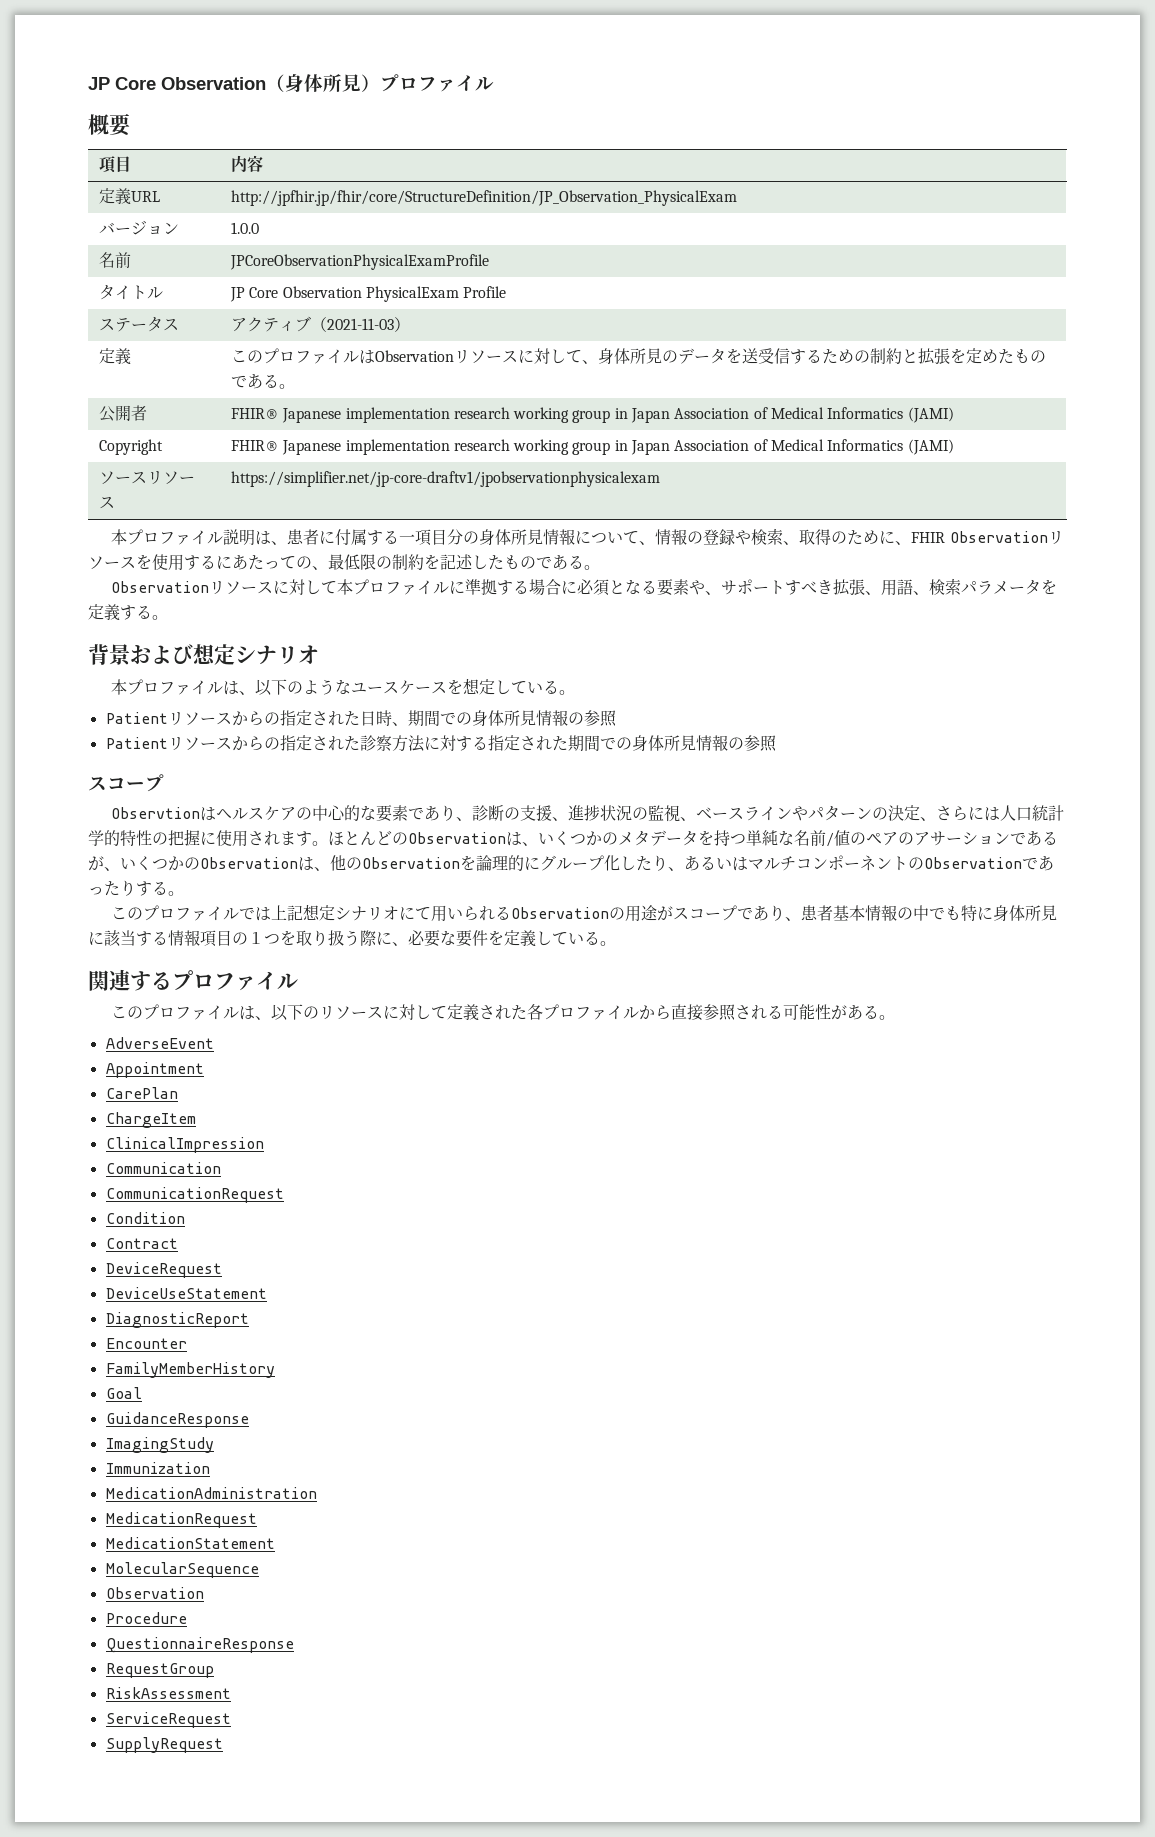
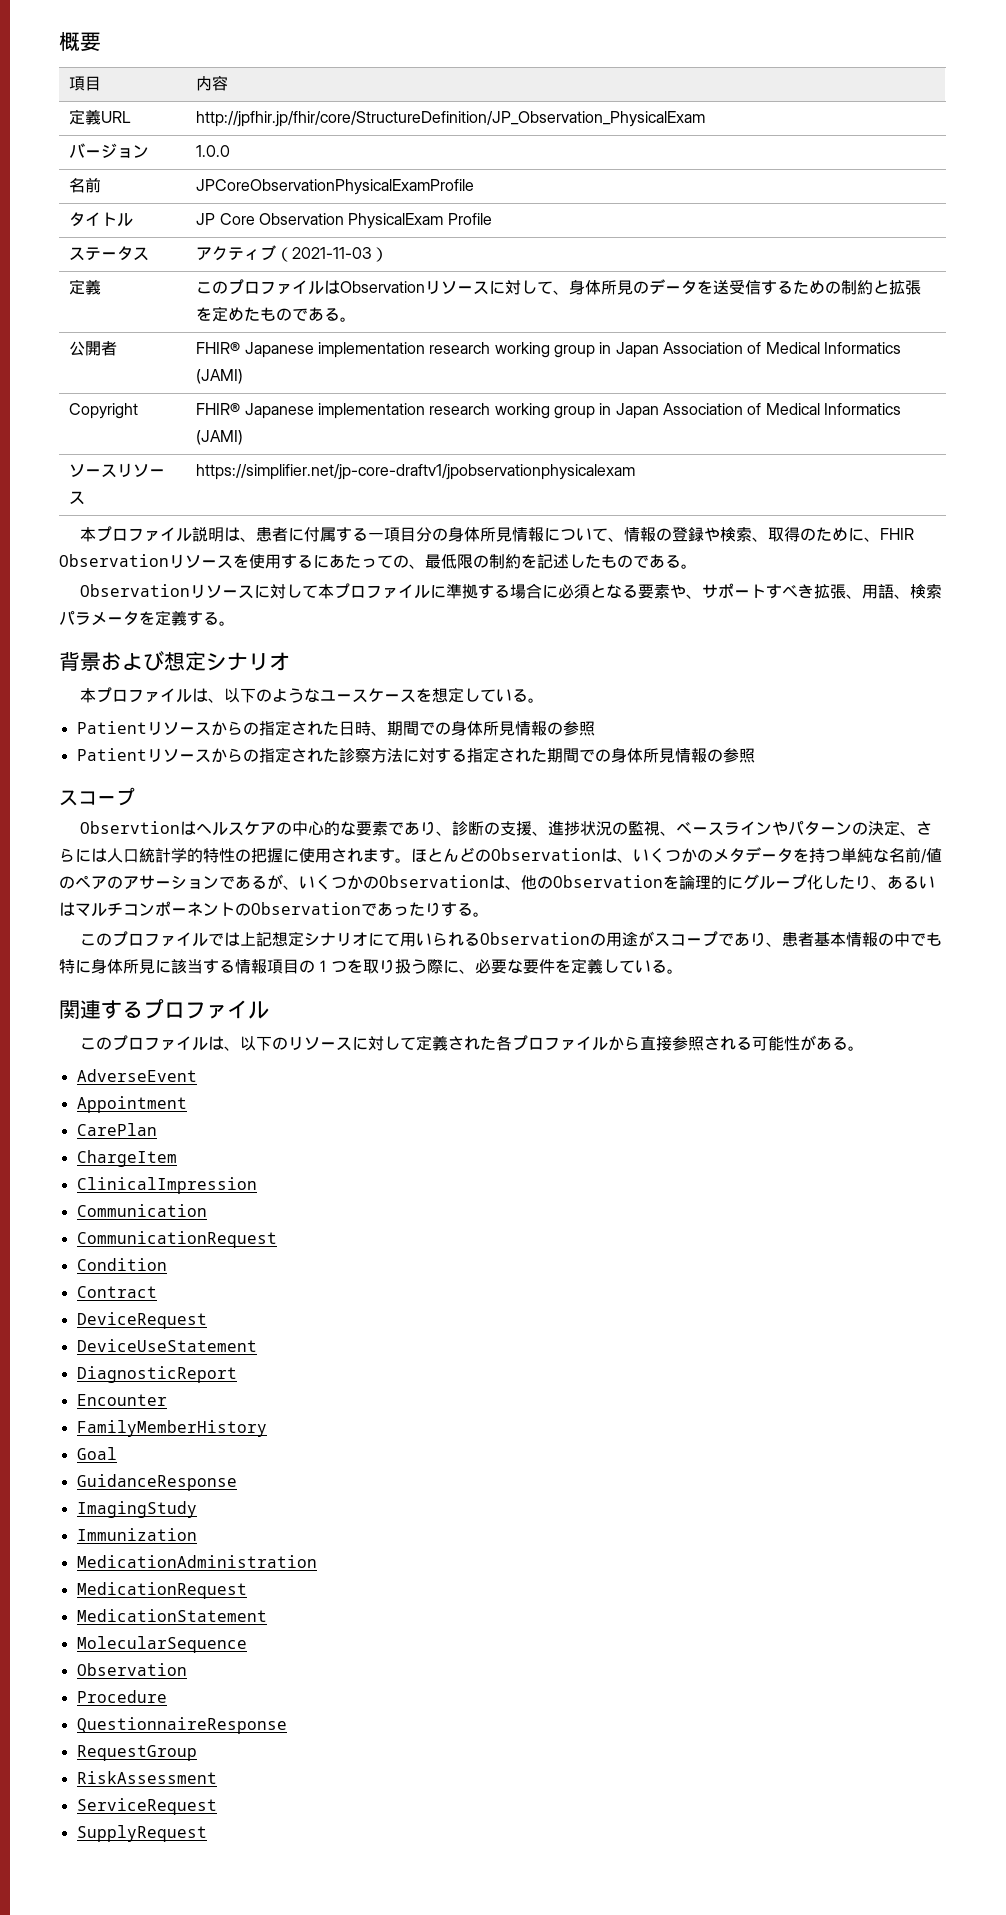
- JP Core Observation（身体所見）プロファイル

